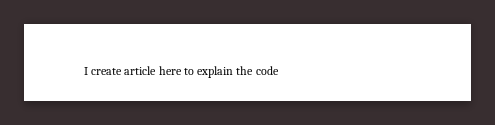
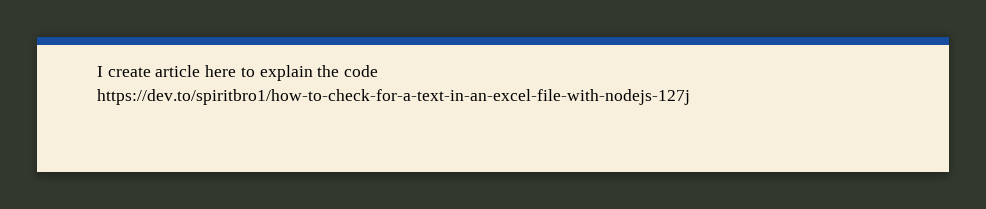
- I create article here to explain the code
+ I create article here to explain the code https://dev.to/spiritbro1/how-to-check-for-a-text-in-an-excel-file-with-nodejs-127j

